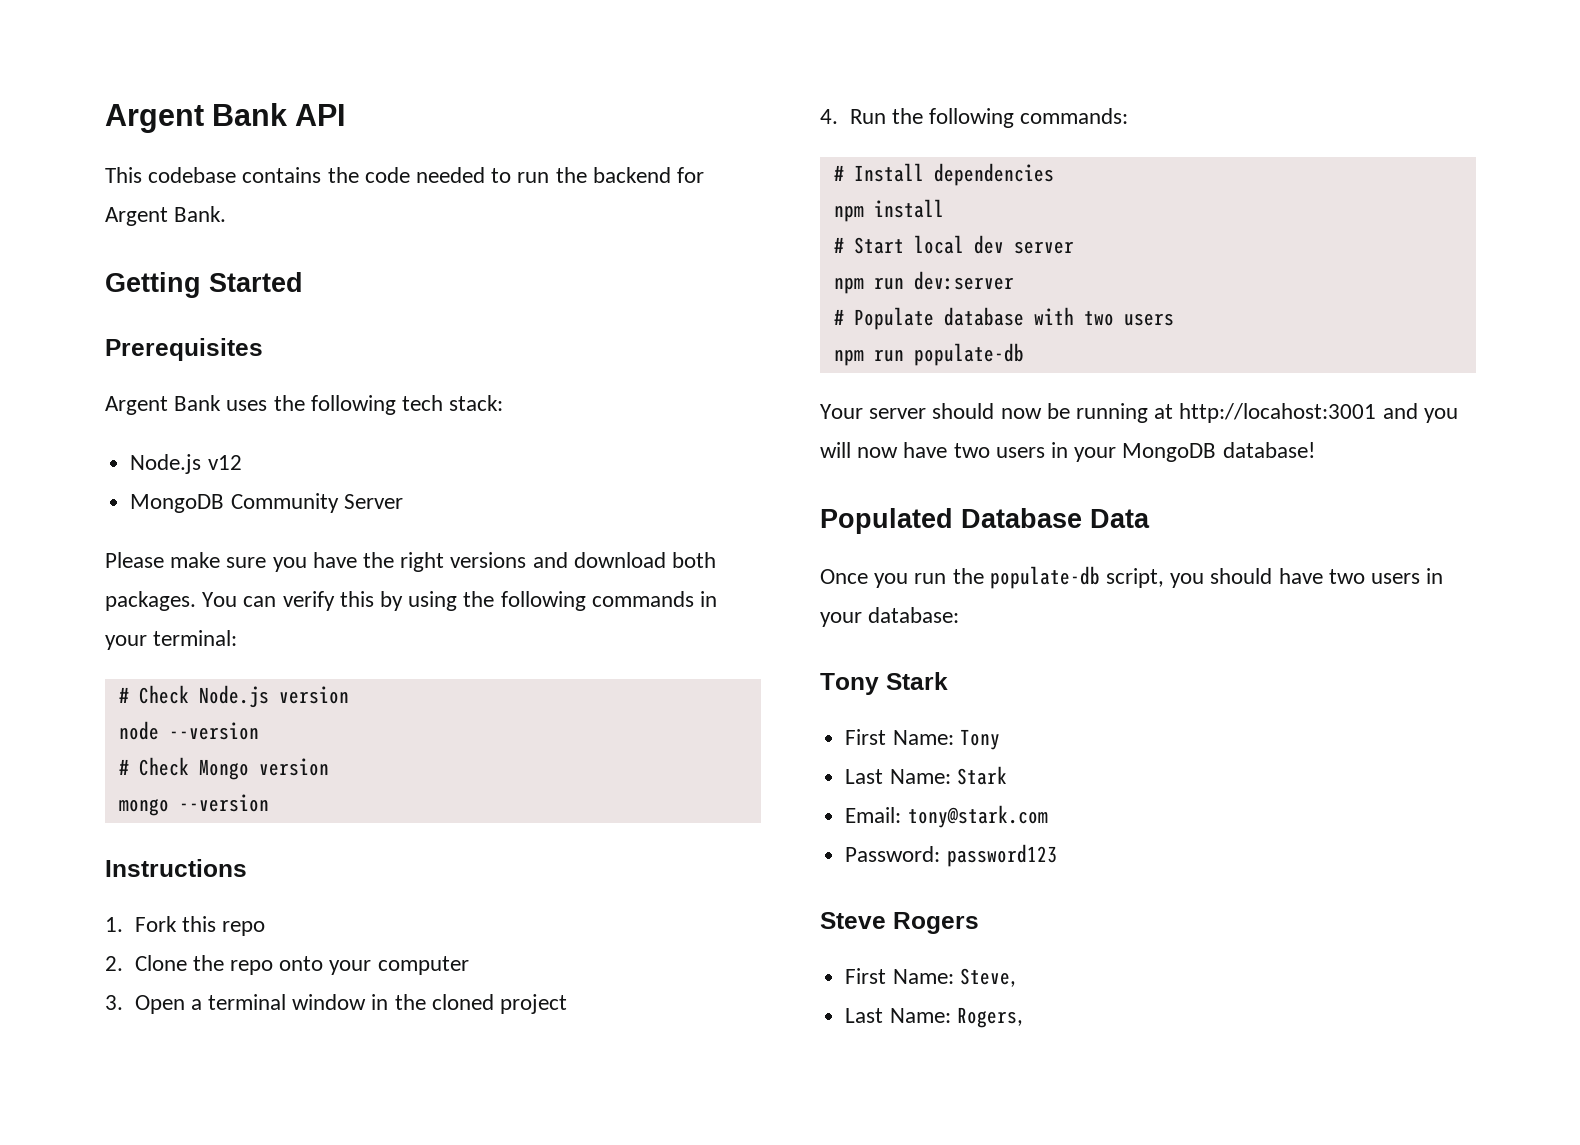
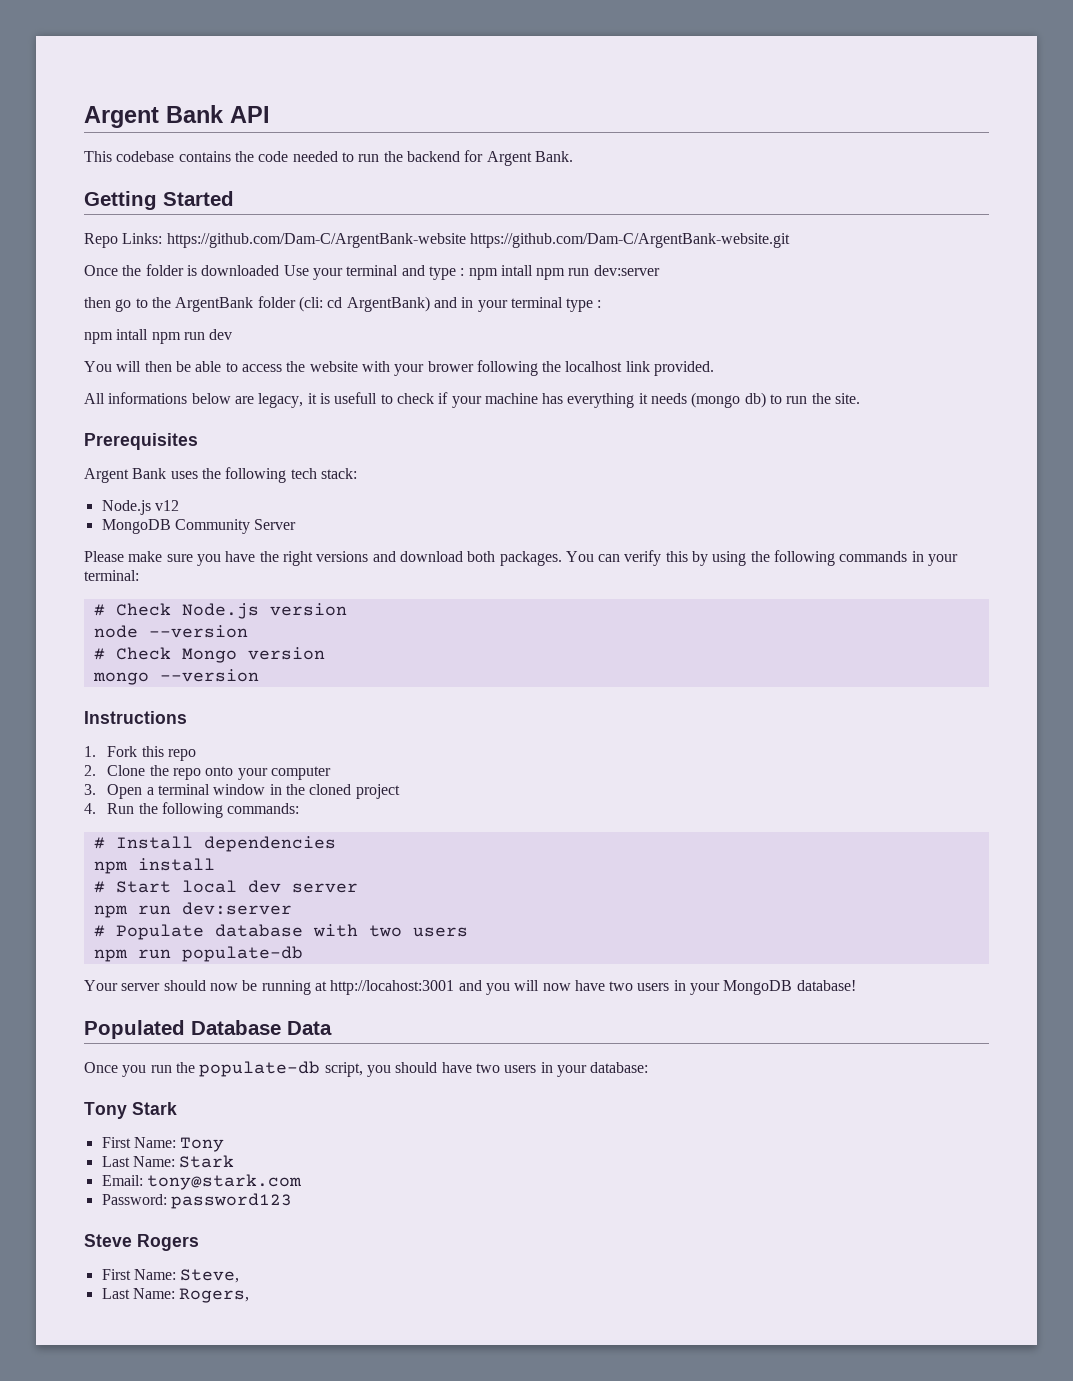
+ Repo Links: https://github.com/Dam-C/ArgentBank-website https://github.com/Dam-C/ArgentBank-website.git
+ Once the folder is downloaded Use your terminal and type : npm intall npm run dev:server
+ then go to the ArgentBank folder (cli: cd ArgentBank) and in your terminal type :
+ npm intall npm run dev
+ You will then be able to access the website with your brower following the localhost link provided.
+ All informations below are legacy, it is usefull to check if your machine has everything it needs (mongo db) to run the site.

